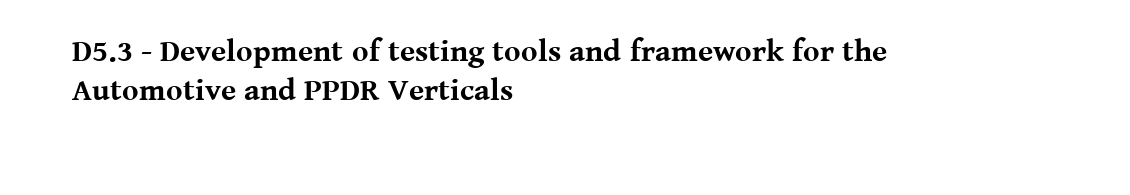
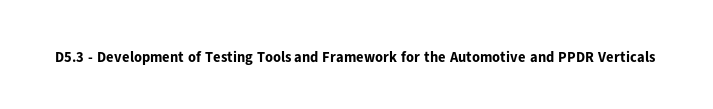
- D5.3 - Development of testing tools and framework for the Automotive and PPDR Verticals
+ D5.3 - Development of Testing Tools and Framework for the Automotive and PPDR Verticals

